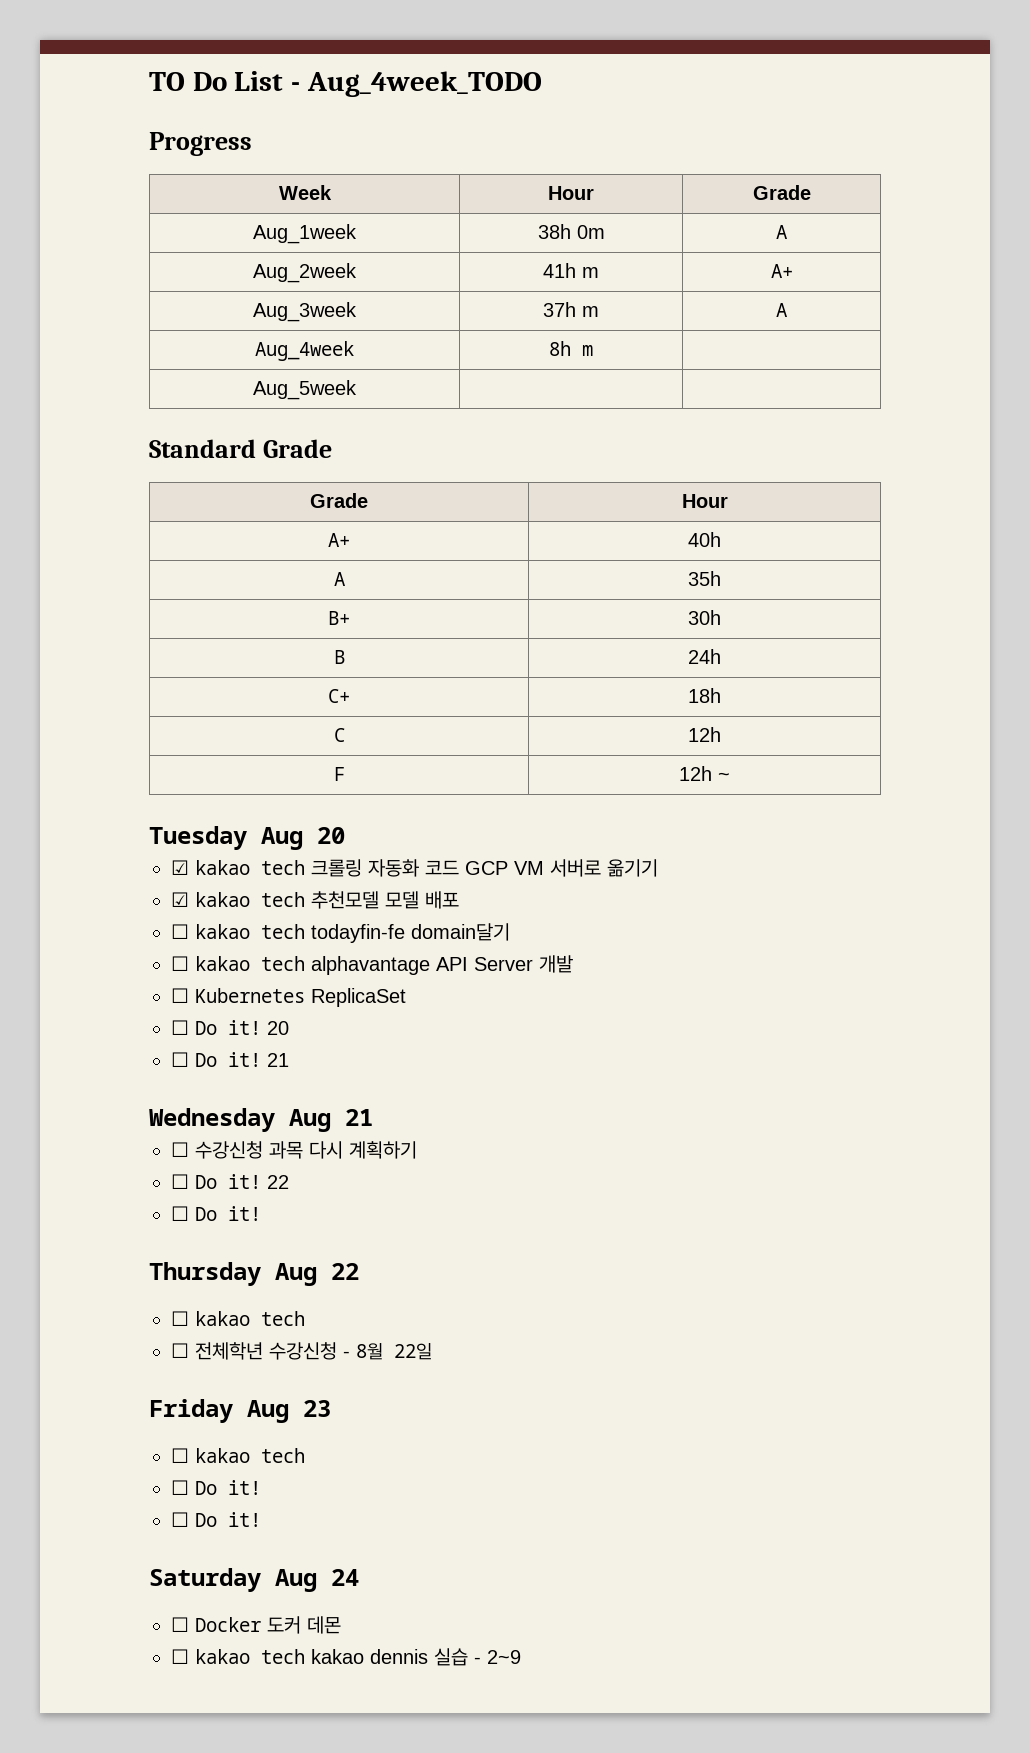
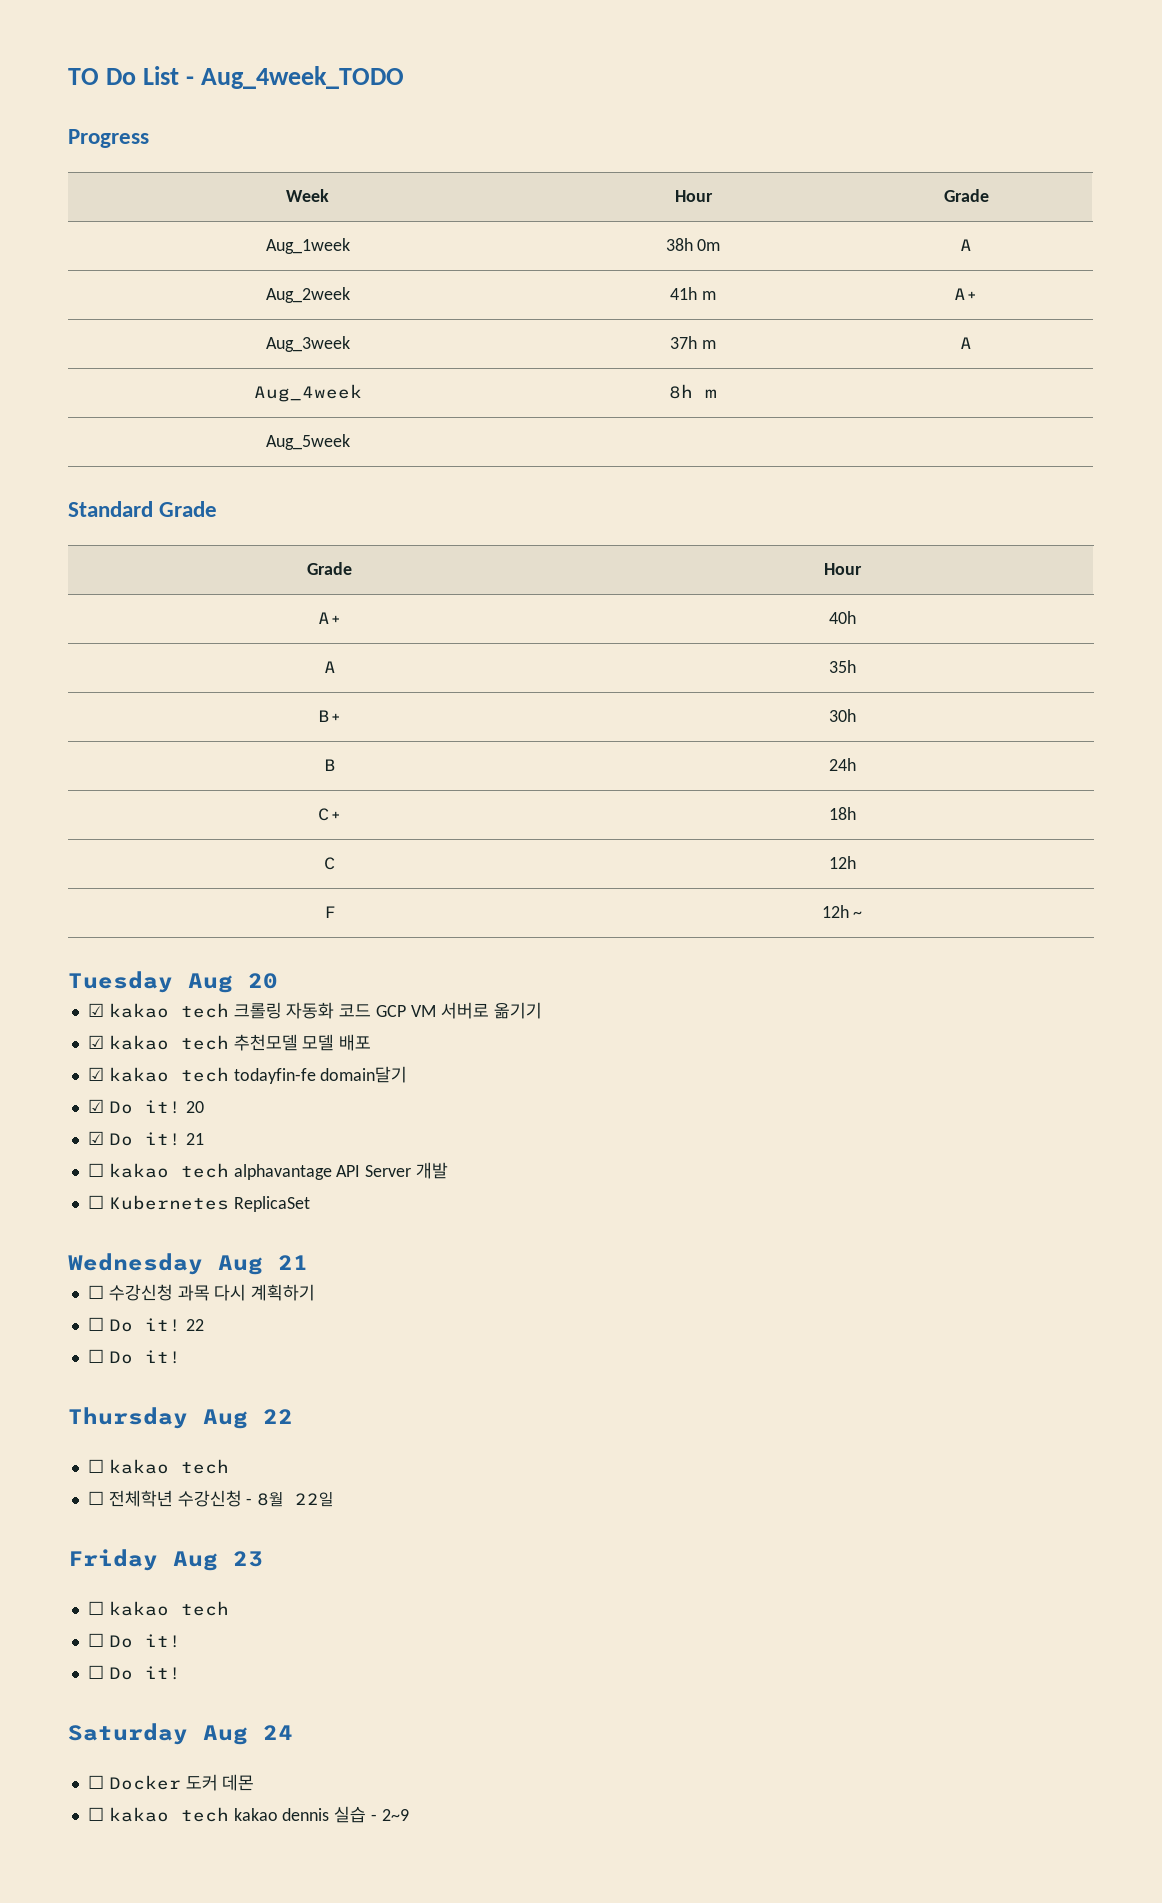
- ☐ kakao tech todayfin-fe domain달기
+ ☑ kakao tech todayfin-fe domain달기
+ ☑ Do it! 20
+ ☑ Do it! 21
- ☐ Do it! 20
- ☐ Do it! 21

